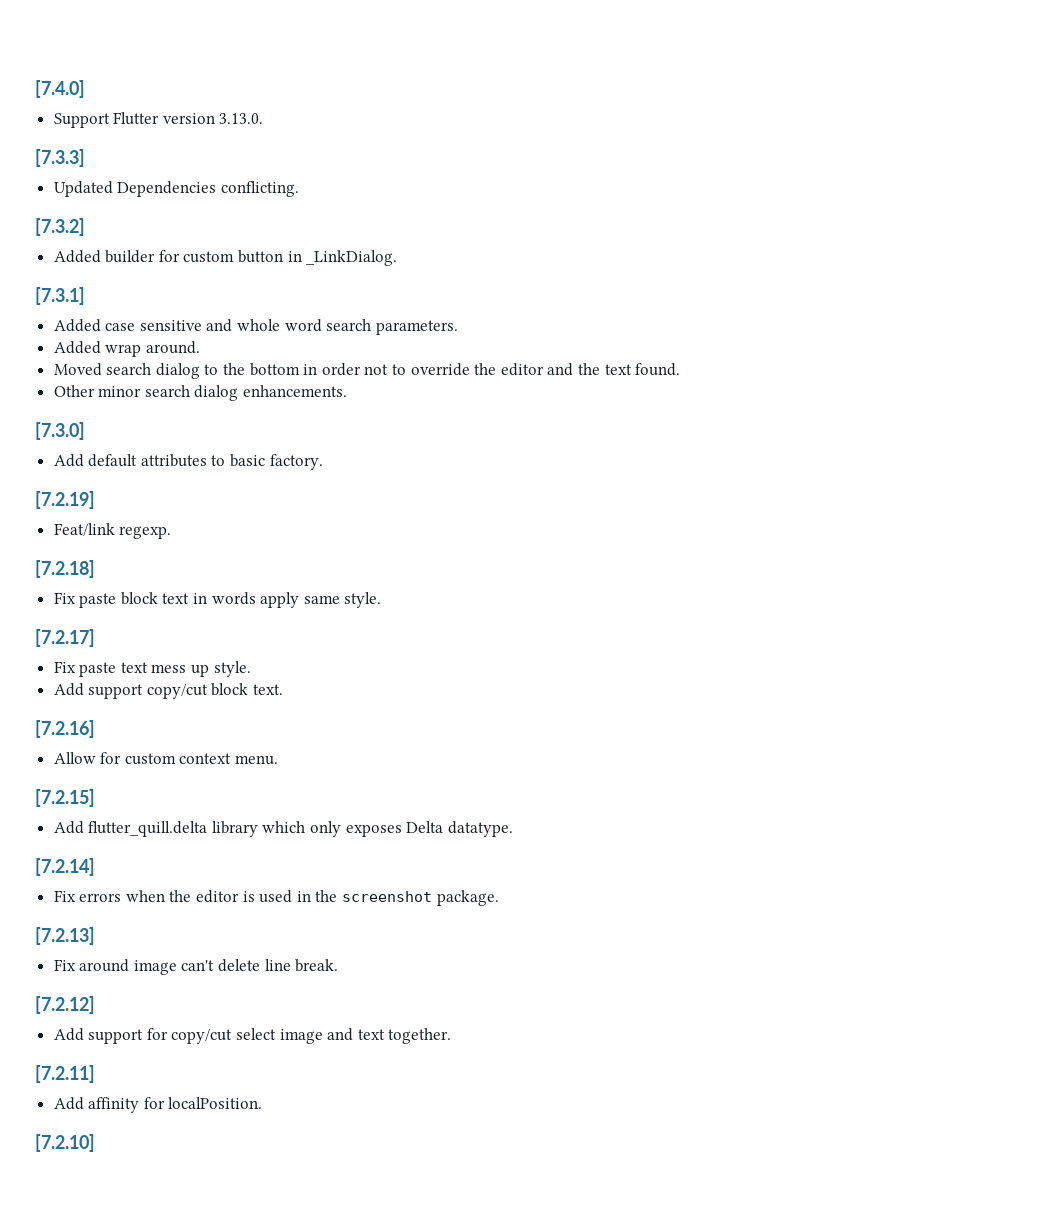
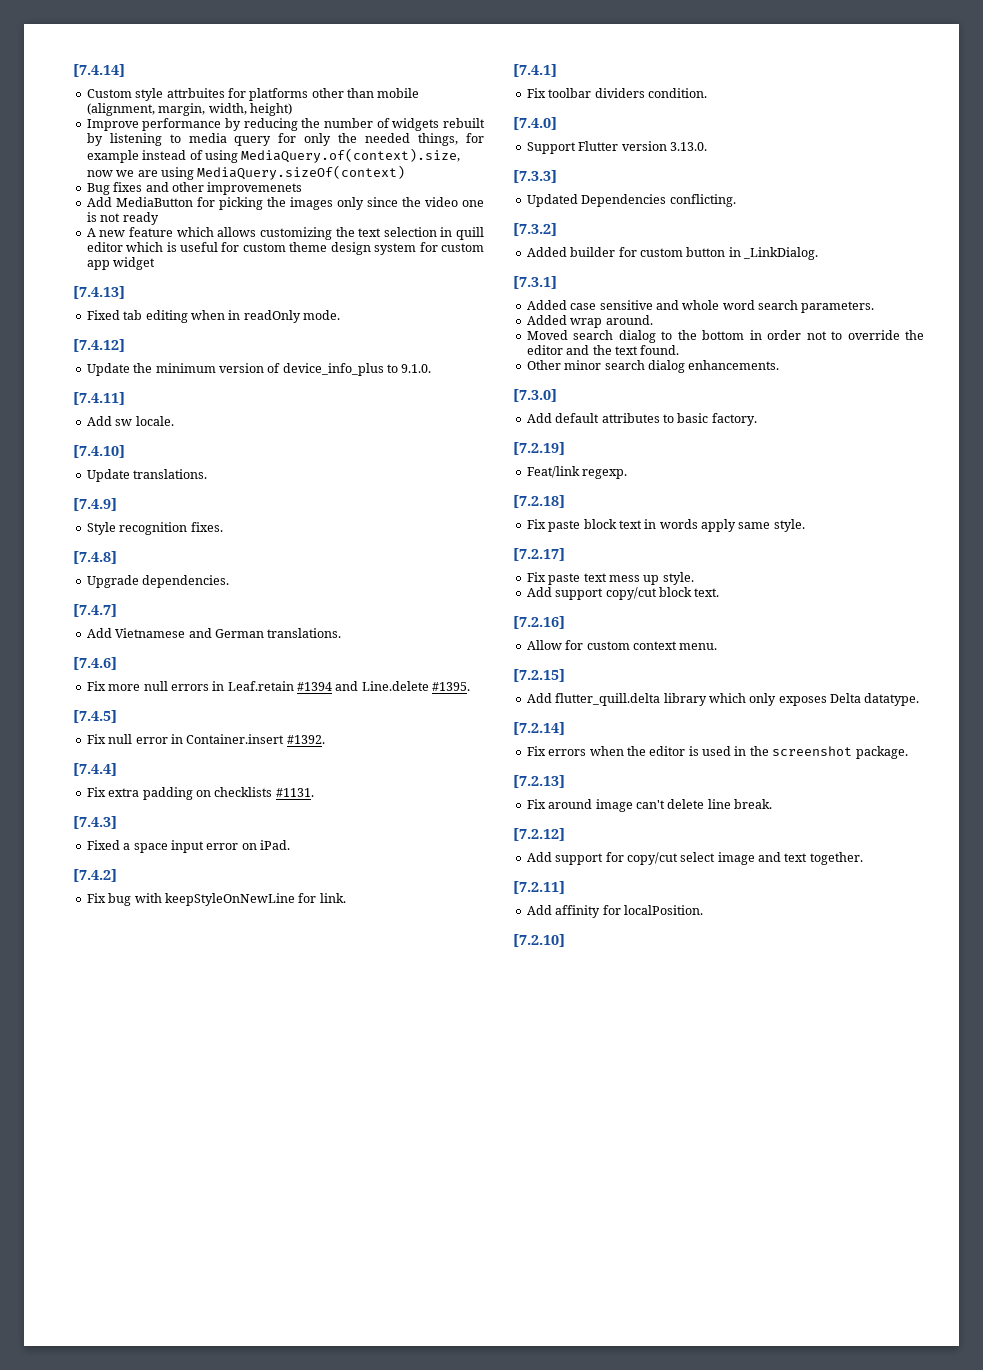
+ [7.4.14]
+ Custom style attrbuites for platforms other than mobile (alignment, margin, width, height)
+ Improve performance by reducing the number of widgets rebuilt by listening to media query for only the needed things, for example instead of using MediaQuery.of(context).size, now we are using MediaQuery.sizeOf(context)
+ Bug fixes and other improvemenets
+ Add MediaButton for picking the images only since the video one is not ready
+ A new feature which allows customizing the text selection in quill editor which is useful for custom theme design system for custom app widget
+ [7.4.13]
+ Fixed tab editing when in readOnly mode.
+ [7.4.12]
+ Update the minimum version of device_info_plus to 9.1.0.
+ [7.4.11]
+ Add sw locale.
+ [7.4.10]
+ Update translations.
+ [7.4.9]
+ Style recognition fixes.
+ [7.4.8]
+ Upgrade dependencies.
+ [7.4.7]
+ Add Vietnamese and German translations.
+ [7.4.6]
+ Fix more null errors in Leaf.retain #1394 and Line.delete #1395.
+ [7.4.5]
+ Fix null error in Container.insert #1392.
+ [7.4.4]
+ Fix extra padding on checklists #1131.
+ [7.4.3]
+ Fixed a space input error on iPad.
+ [7.4.2]
+ Fix bug with keepStyleOnNewLine for link.
+ [7.4.1]
+ Fix toolbar dividers condition.

